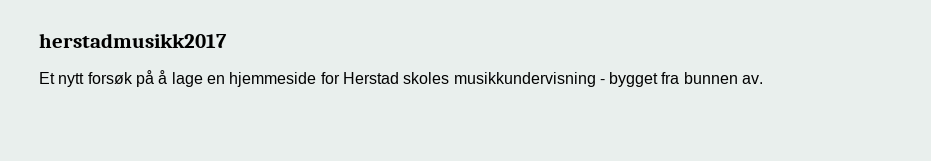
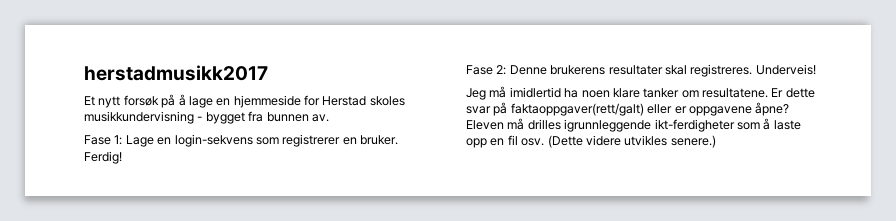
+ Fase 1: Lage en login-sekvens som registrerer en bruker. Ferdig!
+ Fase 2: Denne brukerens resultater skal registreres. Underveis!
+ Jeg må imidlertid ha noen klare tanker om resultatene. Er dette svar på faktaoppgaver(rett/galt) eller er oppgavene åpne? Eleven må drilles igrunnleggende ikt-ferdigheter som å laste opp en fil osv. (Dette videre utvikles senere.)

